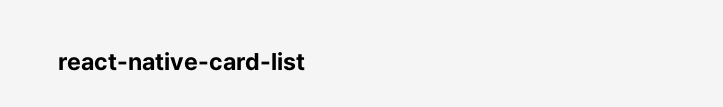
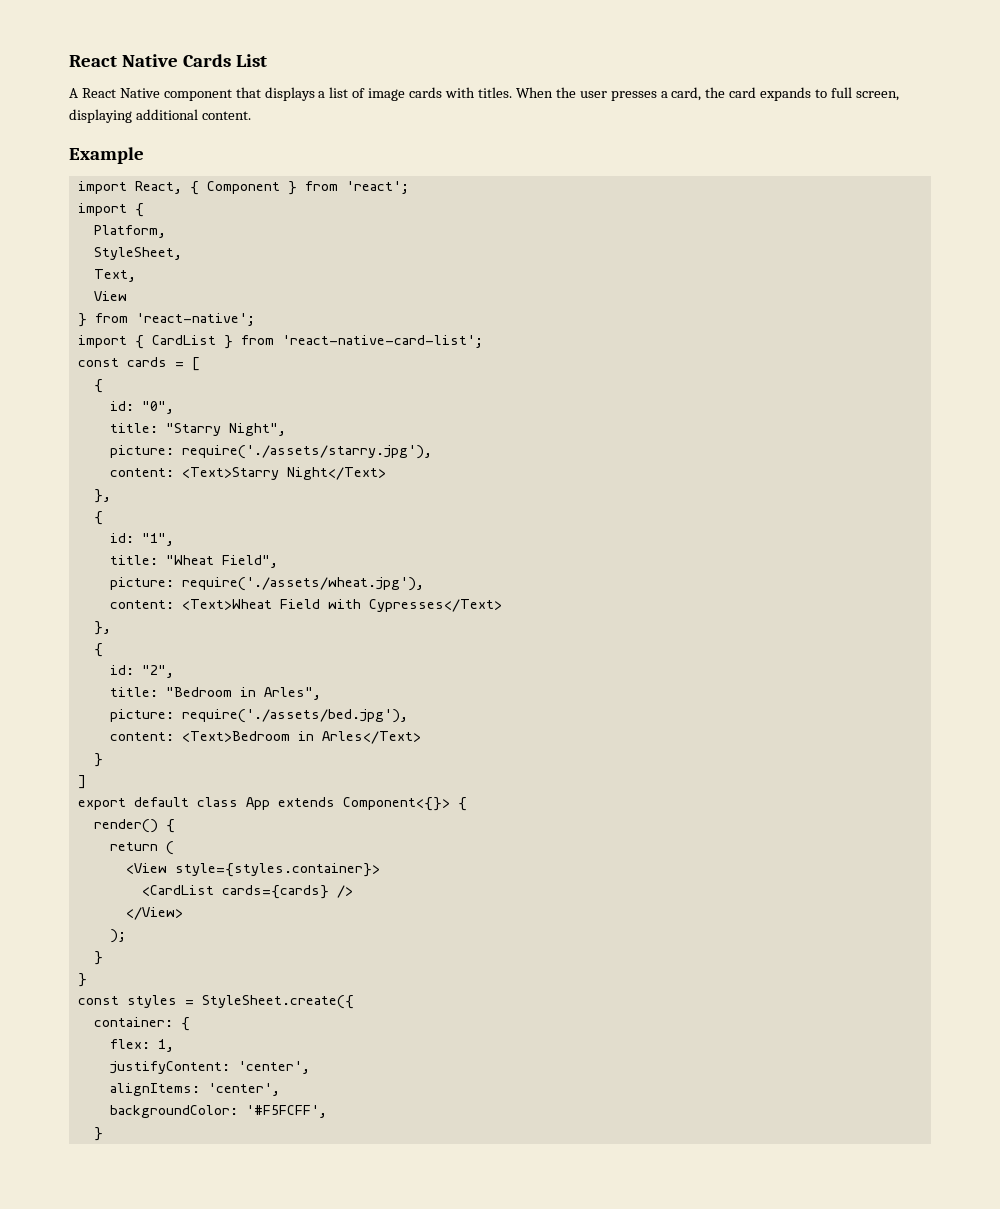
- react-native-card-list
+ React Native Cards List
+ A React Native component that displays a list of image cards with titles. When the user presses a card, the card expands to full screen, displaying additional content.
+ Example
+ import React, { Component } from 'react';
+ import {
+ Platform,
+ StyleSheet,
+ Text,
+ View
+ } from 'react-native';
+ import { CardList } from 'react-native-card-list';
+ const cards = [
+ {
+ id: "0",
+ title: "Starry Night",
+ picture: require('./assets/starry.jpg'),
+ content: <Text>Starry Night</Text>
+ },
+ {
+ id: "1",
+ title: "Wheat Field",
+ picture: require('./assets/wheat.jpg'),
+ content: <Text>Wheat Field with Cypresses</Text>
+ },
+ {
+ id: "2",
+ title: "Bedroom in Arles",
+ picture: require('./assets/bed.jpg'),
+ content: <Text>Bedroom in Arles</Text>
+ }
+ ]
+ export default class App extends Component<{}> {
+ render() {
+ return (
+ <View style={styles.container}>
+ <CardList cards={cards} />
+ </View>
+ );
+ }
+ }
+ const styles = StyleSheet.create({
+ container: {
+ flex: 1,
+ justifyContent: 'center',
+ alignItems: 'center',
+ backgroundColor: '#F5FCFF',
+ }

